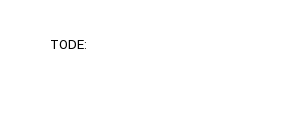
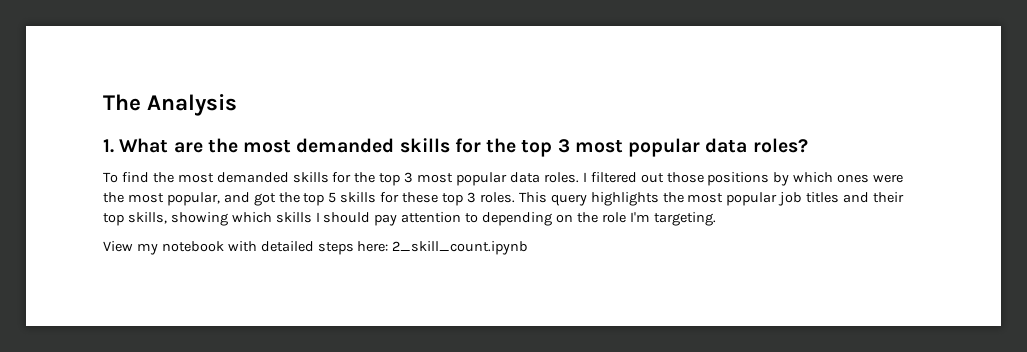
- TODE:
+ The Analysis
+ 1. What are the most demanded skills for the top 3 most popular data roles?
+ To find the most demanded skills for the top 3 most popular data roles. I filtered out those positions by which ones were the most popular, and got the top 5 skills for these top 3 roles. This query highlights the most popular job titles and their top skills, showing which skills I should pay attention to depending on the role I'm targeting.
+ View my notebook with detailed steps here: 2_skill_count.ipynb

